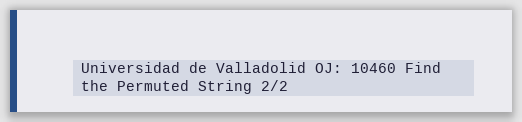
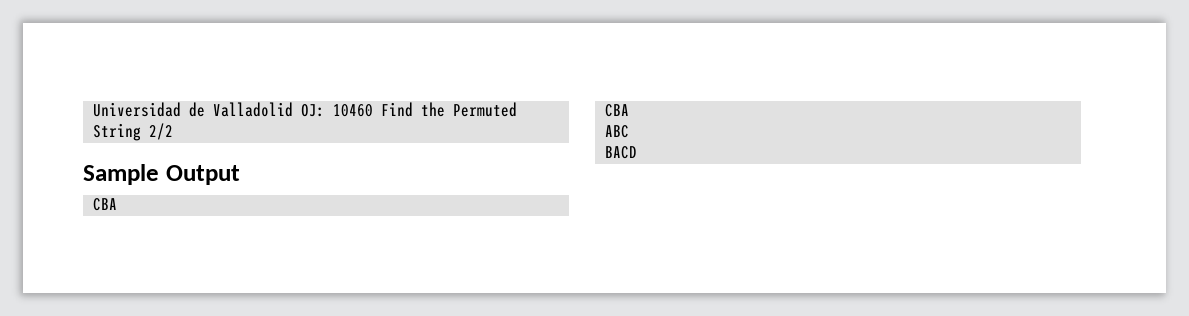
+ Sample Output
+ CBA
+ CBA
+ ABC
+ BACD

